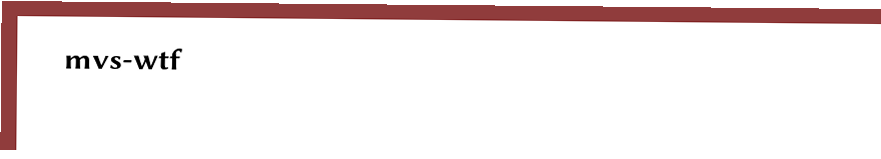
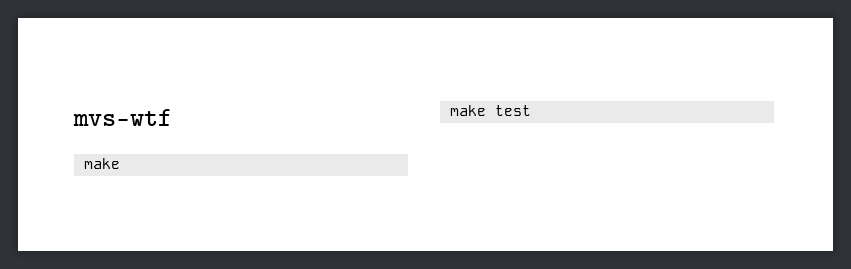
  mvs-wtf
+ make
+ make test

